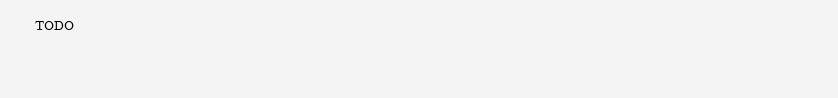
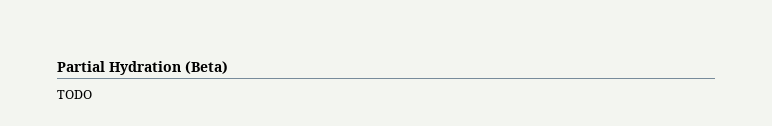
+ Partial Hydration (Beta)

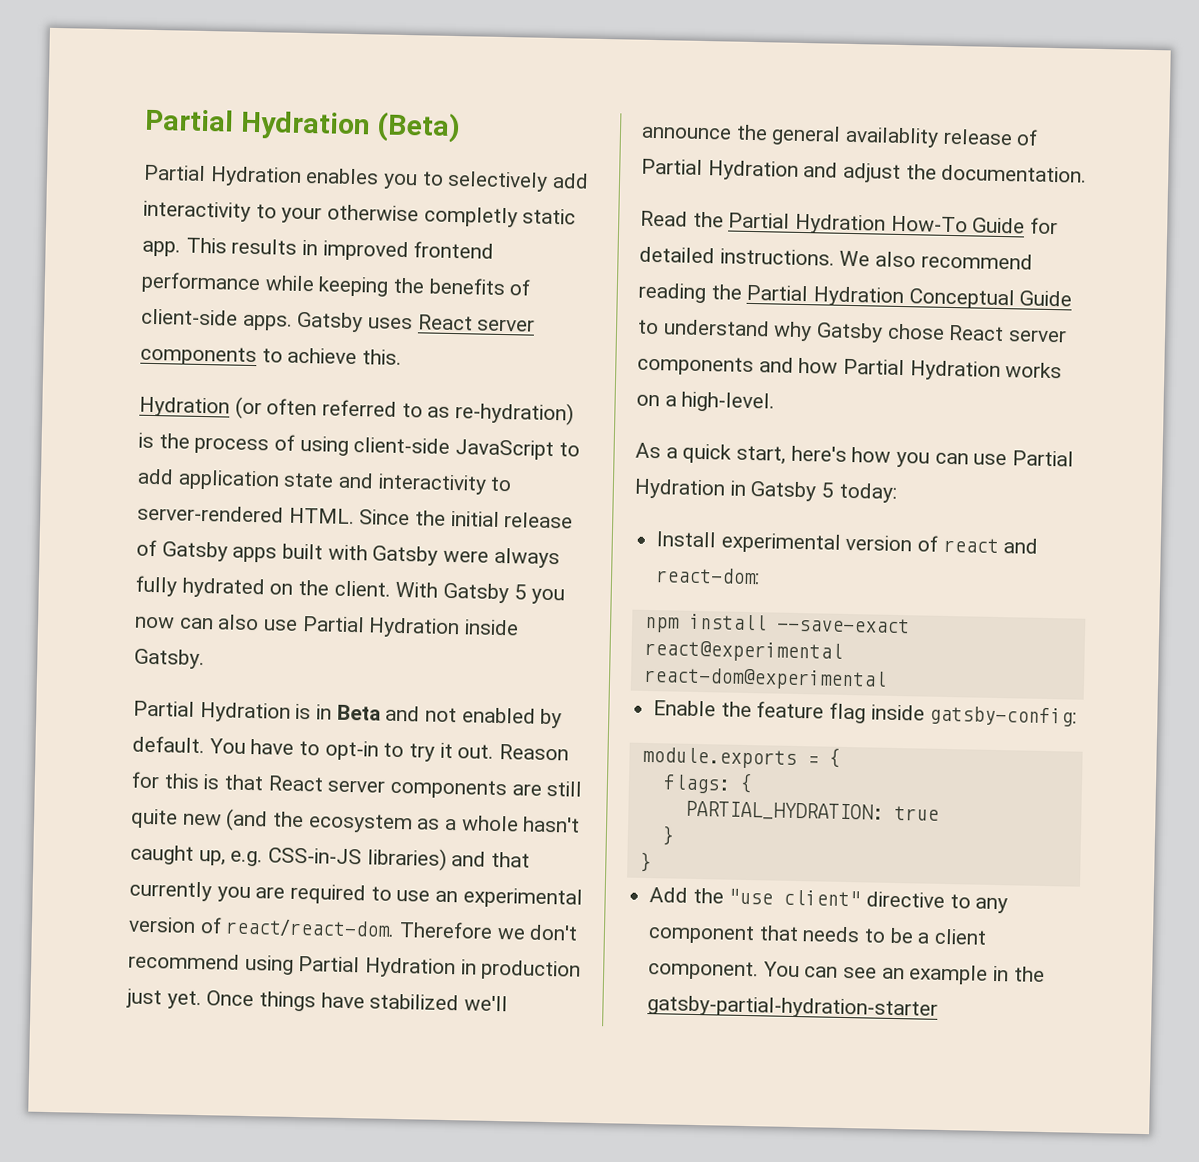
- TODO
+ Partial Hydration enables you to selectively add interactivity to your otherwise completly static app. This results in improved frontend performance while keeping the benefits of client-side apps. Gatsby uses React server components to achieve this.
+ Hydration (or often referred to as re-hydration) is the process of using client-side JavaScript to add application state and interactivity to server-rendered HTML. Since the initial release of Gatsby apps built with Gatsby were always fully hydrated on the client. With Gatsby 5 you now can also use Partial Hydration inside Gatsby.
+ Partial Hydration is in Beta and not enabled by default. You have to opt-in to try it out. Reason for this is that React server components are still quite new (and the ecosystem as a whole hasn't caught up, e.g. CSS-in-JS libraries) and that currently you are required to use an experimental version of react/react-dom. Therefore we don't recommend using Partial Hydration in production just yet. Once things have stabilized we'll announce the general availablity release of Partial Hydration and adjust the documentation.
+ Read the Partial Hydration How-To Guide for detailed instructions. We also recommend reading the Partial Hydration Conceptual Guide to understand why Gatsby chose React server components and how Partial Hydration works on a high-level.
+ As a quick start, here's how you can use Partial Hydration in Gatsby 5 today:
+ Install experimental version of react and react-dom:
+ npm install --save-exact react@experimental react-dom@experimental
+ Enable the feature flag inside gatsby-config:
+ module.exports = {
+ flags: {
+ PARTIAL_HYDRATION: true
+ }
+ }
+ Add the "use client" directive to any component that needs to be a client component. You can see an example in the gatsby-partial-hydration-starter

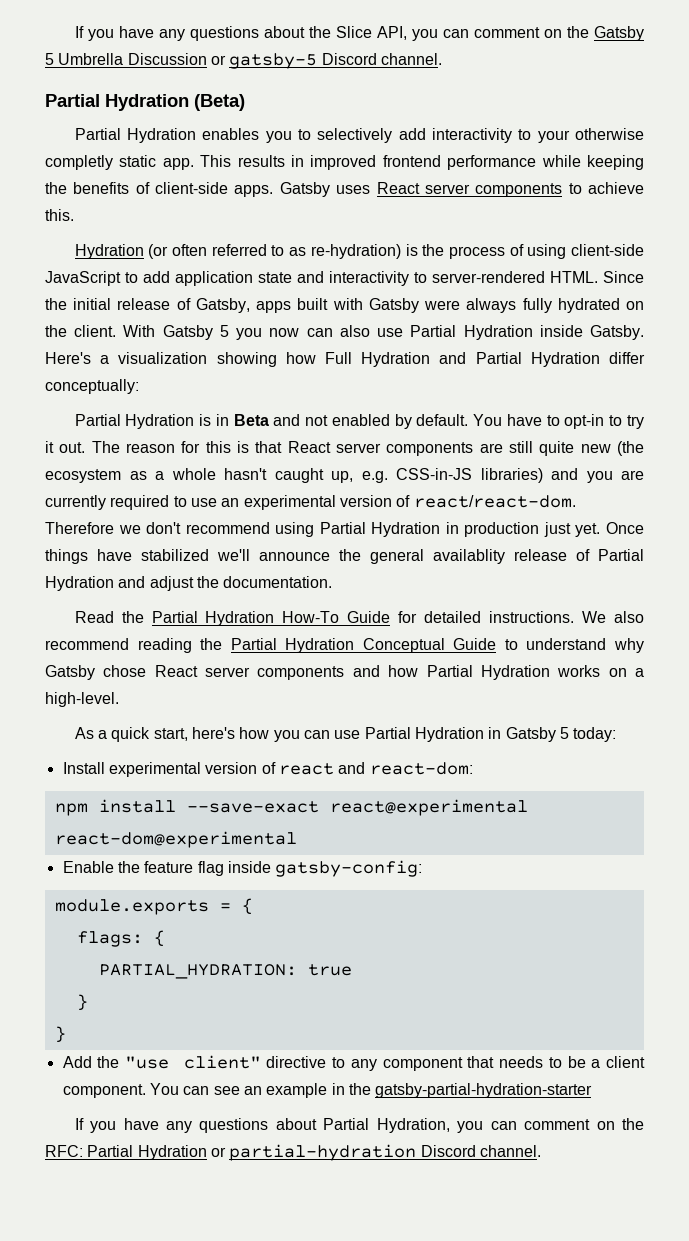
+ If you have any questions about the Slice API, you can comment on the Gatsby 5 Umbrella Discussion or gatsby-5 Discord channel.
- Since the initial release of Gatsby apps built with Gatsby were always fully hydrated on the client.
+ Since the initial release of Gatsby, apps built with Gatsby were always fully hydrated on the client.
+ Here's a visualization showing how Full Hydration and Partial Hydration differ conceptually:
- Reason for this is that React server components are still quite new (and the ecosystem as a whole hasn't caught up, e.g. CSS-in-JS libraries) and that currently you are required to use an experimental version of react/react-dom.
+ The reason for this is that React server components are still quite new (the ecosystem as a whole hasn't caught up, e.g. CSS-in-JS libraries) and you are currently required to use an experimental version of react/react-dom.
+ If you have any questions about Partial Hydration, you can comment on the RFC: Partial Hydration or partial-hydration Discord channel.

